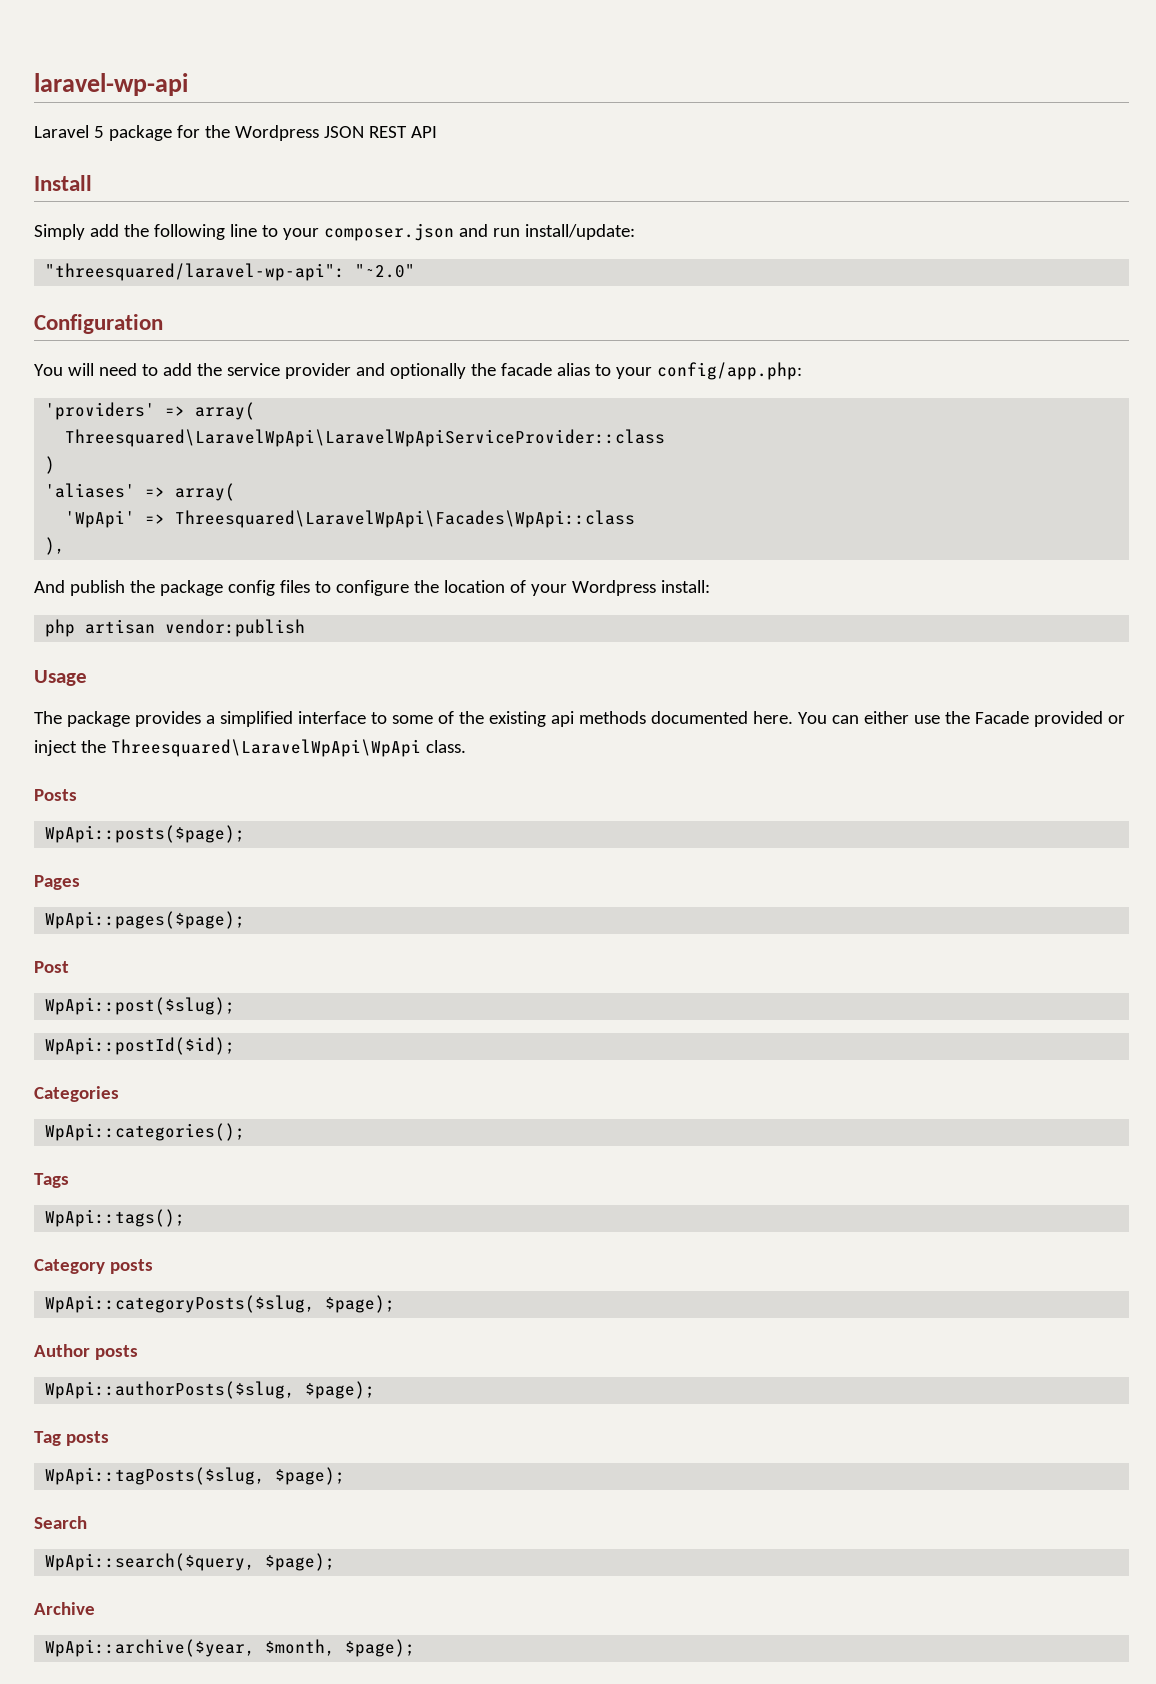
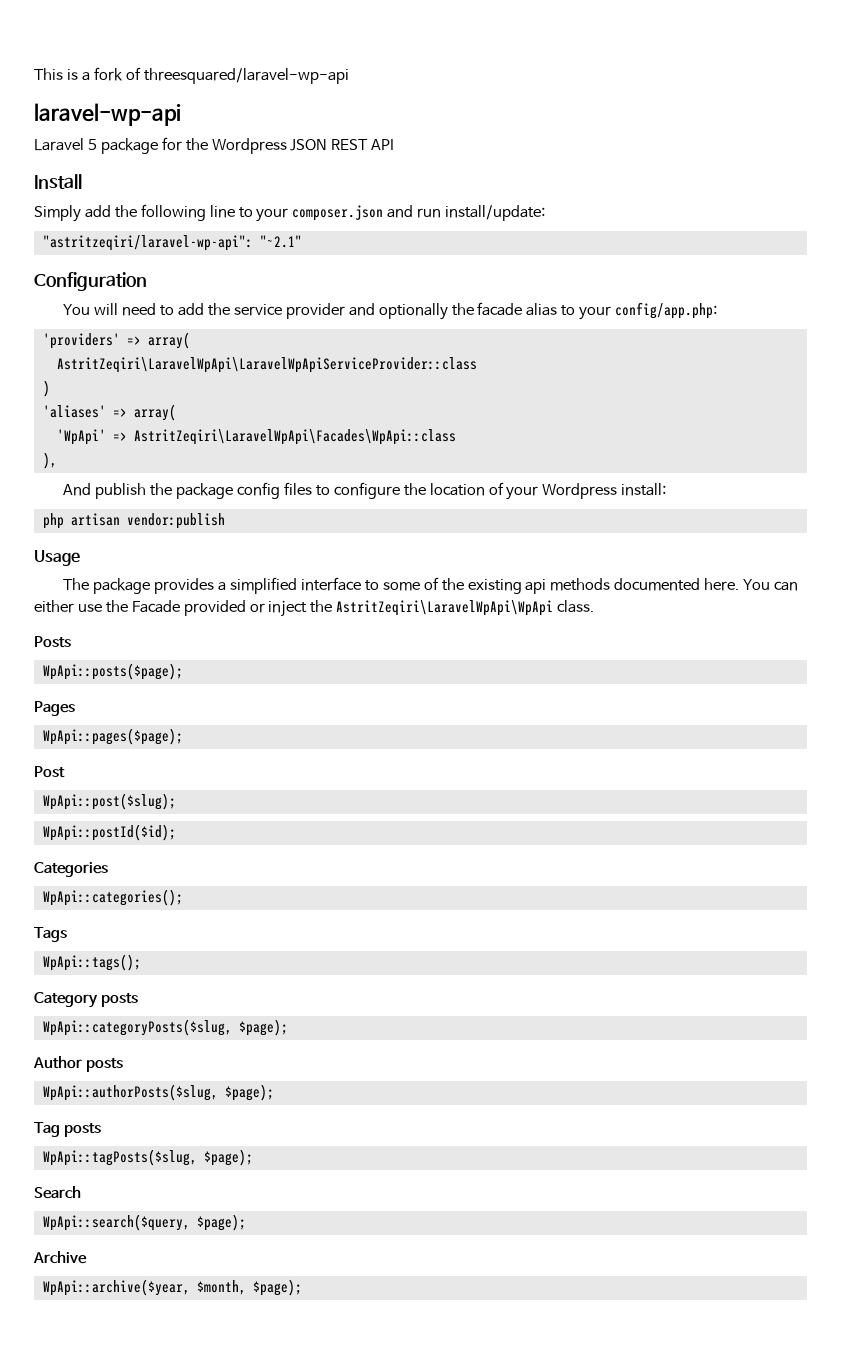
+ This is a fork of threesquared/laravel-wp-api
- "threesquared/laravel-wp-api": "~2.0"
+ "astritzeqiri/laravel-wp-api": "~2.1"
- Threesquared\LaravelWpApi\LaravelWpApiServiceProvider::class
+ AstritZeqiri\LaravelWpApi\LaravelWpApiServiceProvider::class
- 'WpApi' => Threesquared\LaravelWpApi\Facades\WpApi::class
+ 'WpApi' => AstritZeqiri\LaravelWpApi\Facades\WpApi::class
- You can either use the Facade provided or inject the Threesquared\LaravelWpApi\WpApi class.
+ You can either use the Facade provided or inject the AstritZeqiri\LaravelWpApi\WpApi class.

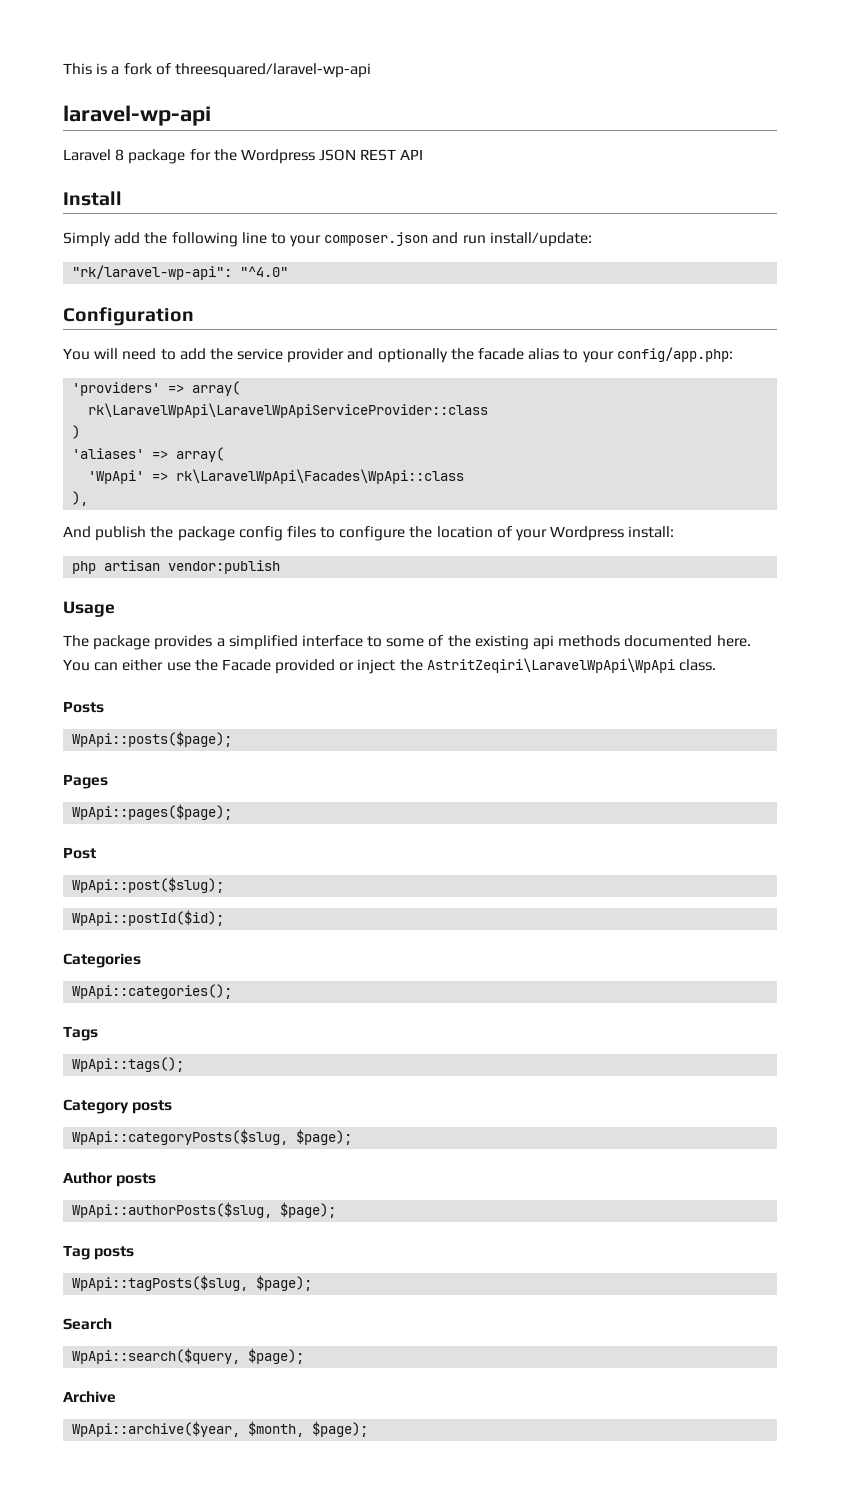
- Laravel 5 package for the Wordpress JSON REST API
+ Laravel 8 package for the Wordpress JSON REST API
- "astritzeqiri/laravel-wp-api": "~2.1"
+ "rk/laravel-wp-api": "^4.0"
- AstritZeqiri\LaravelWpApi\LaravelWpApiServiceProvider::class
+ rk\LaravelWpApi\LaravelWpApiServiceProvider::class
- 'WpApi' => AstritZeqiri\LaravelWpApi\Facades\WpApi::class
+ 'WpApi' => rk\LaravelWpApi\Facades\WpApi::class

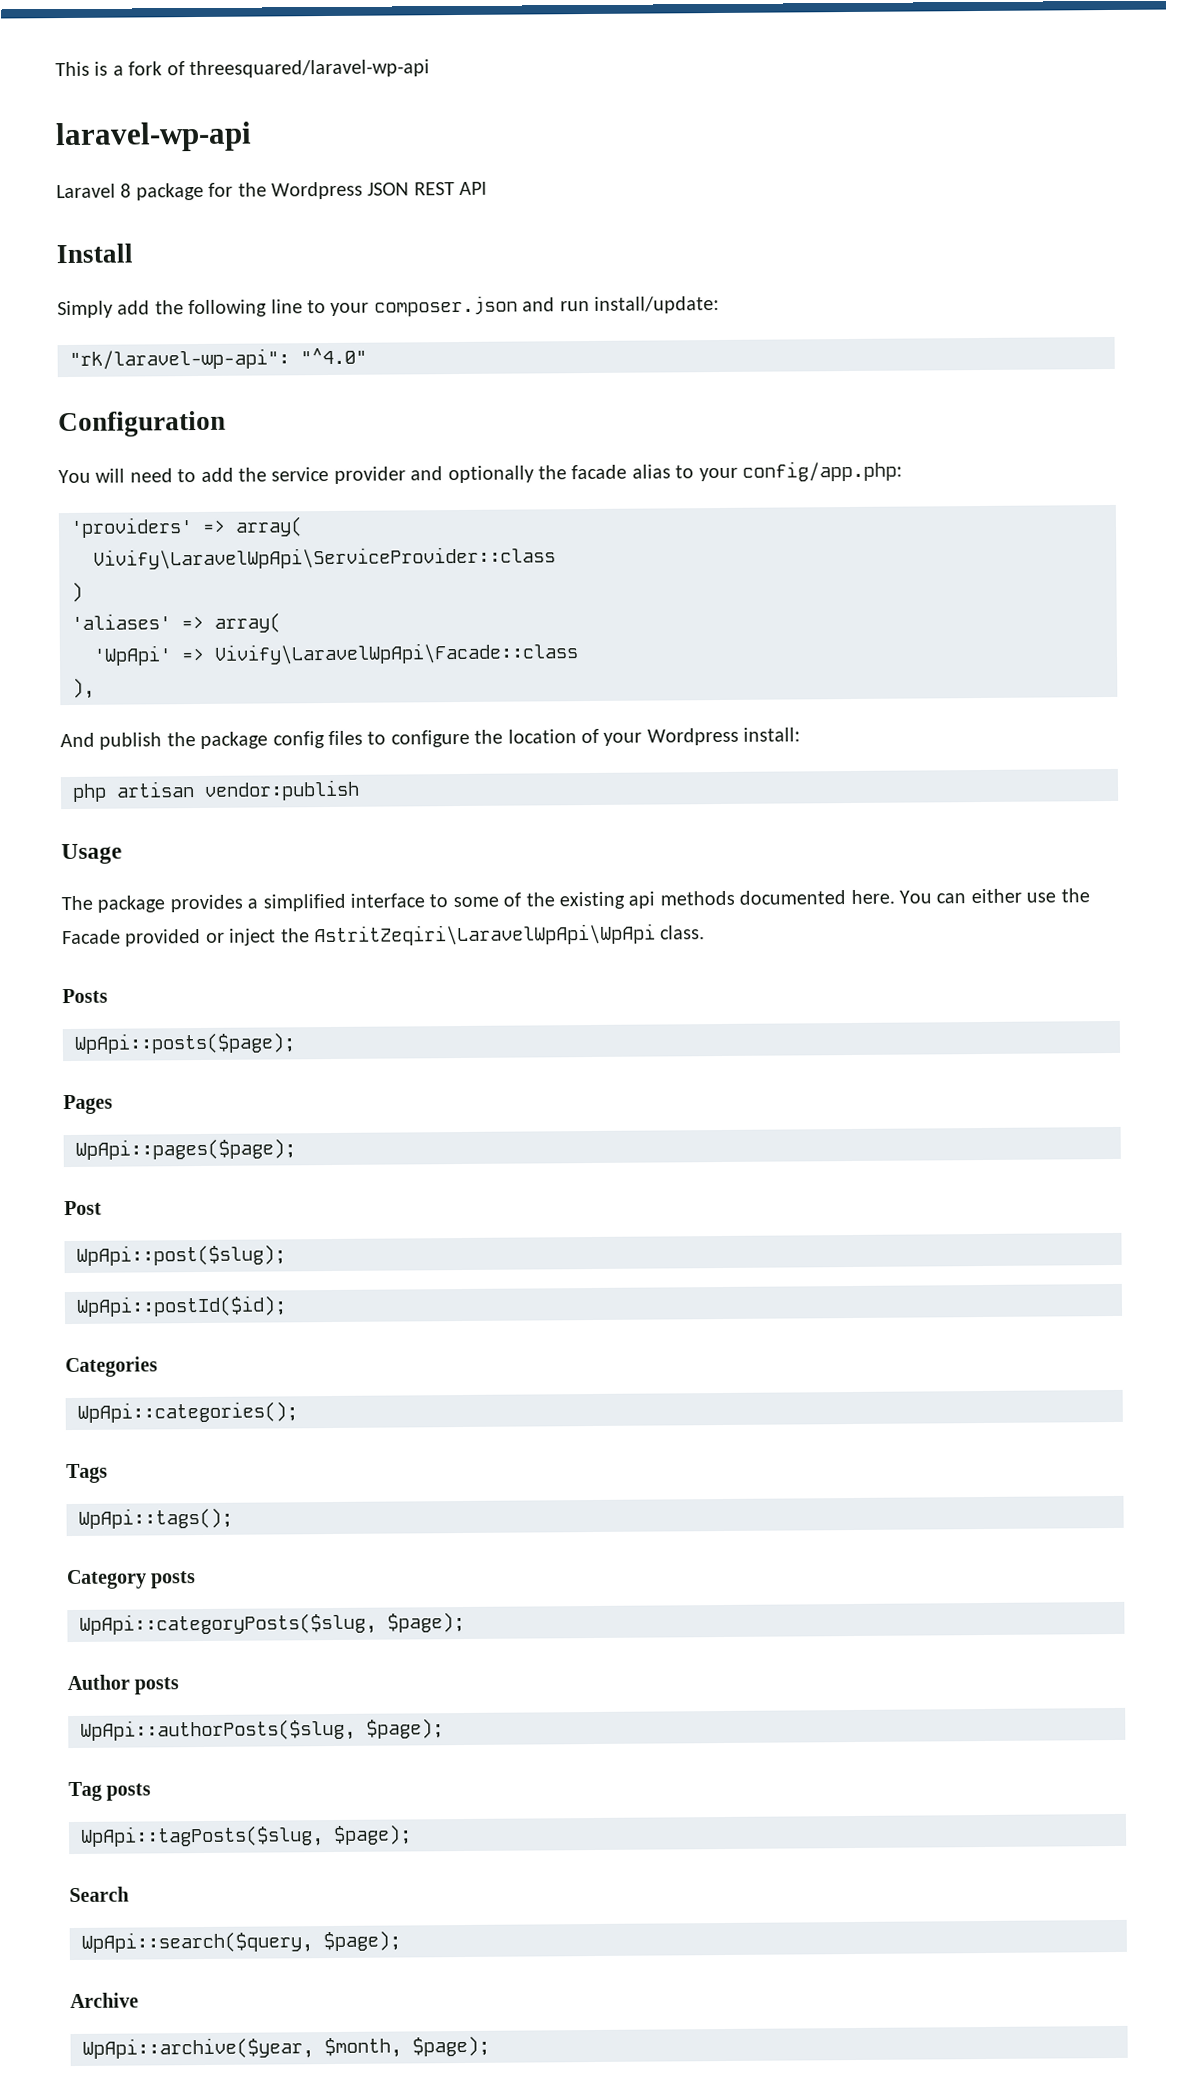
- rk\LaravelWpApi\LaravelWpApiServiceProvider::class
+ Vivify\LaravelWpApi\ServiceProvider::class
- 'WpApi' => rk\LaravelWpApi\Facades\WpApi::class
+ 'WpApi' => Vivify\LaravelWpApi\Facade::class

